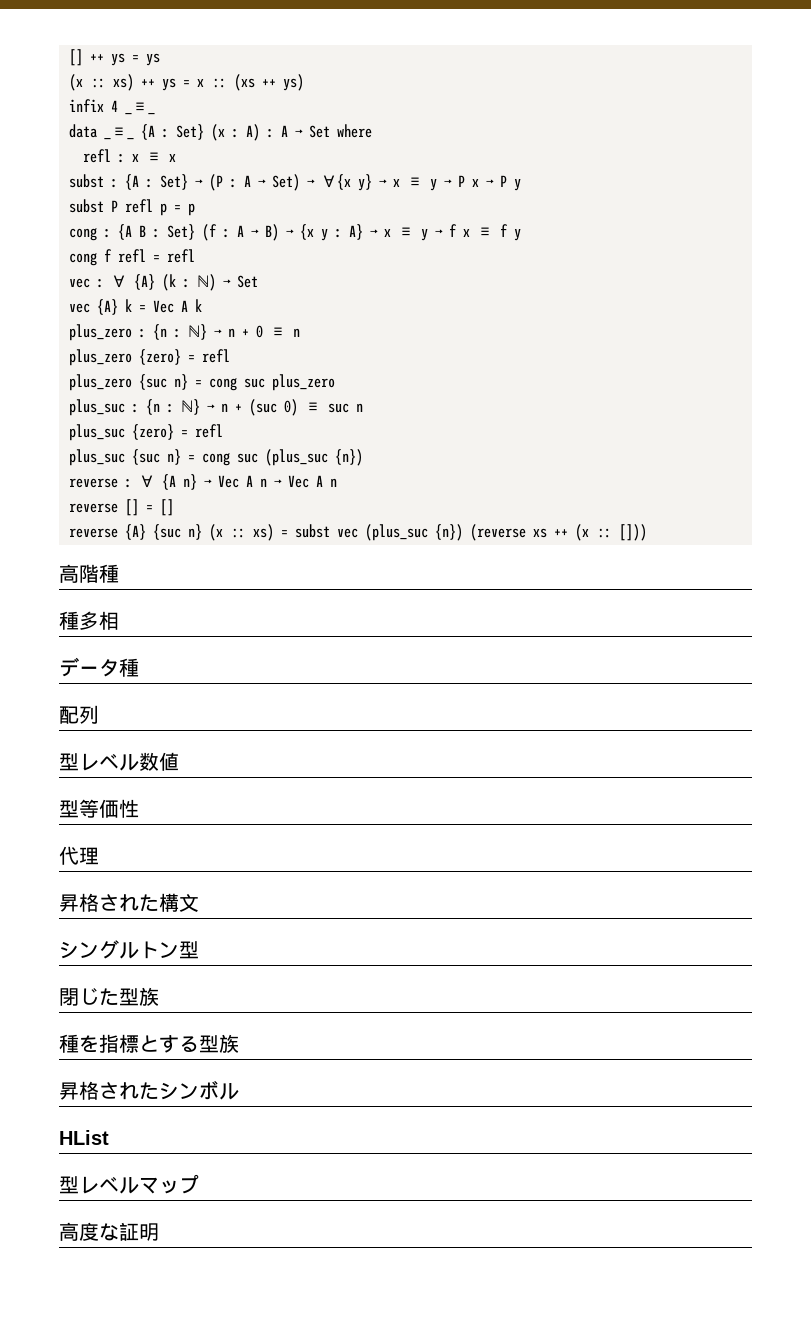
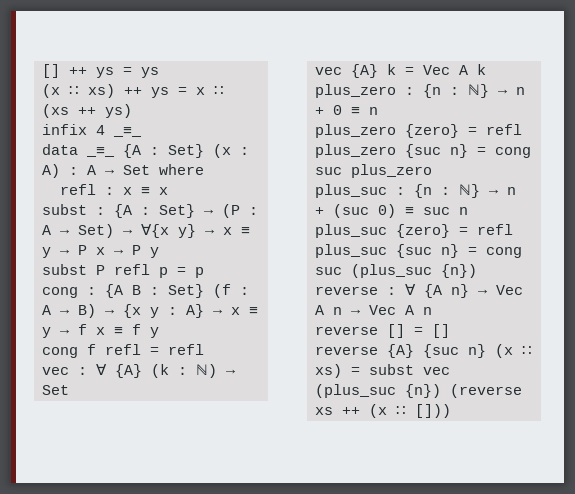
- 高階種
- 種多相
- データ種
- 配列
- 型レベル数値
- 型等価性
- 代理
- 昇格された構文
- シングルトン型
- 閉じた型族
- 種を指標とする型族
- 昇格されたシンボル
- HList
- 型レベルマップ
- 高度な証明

